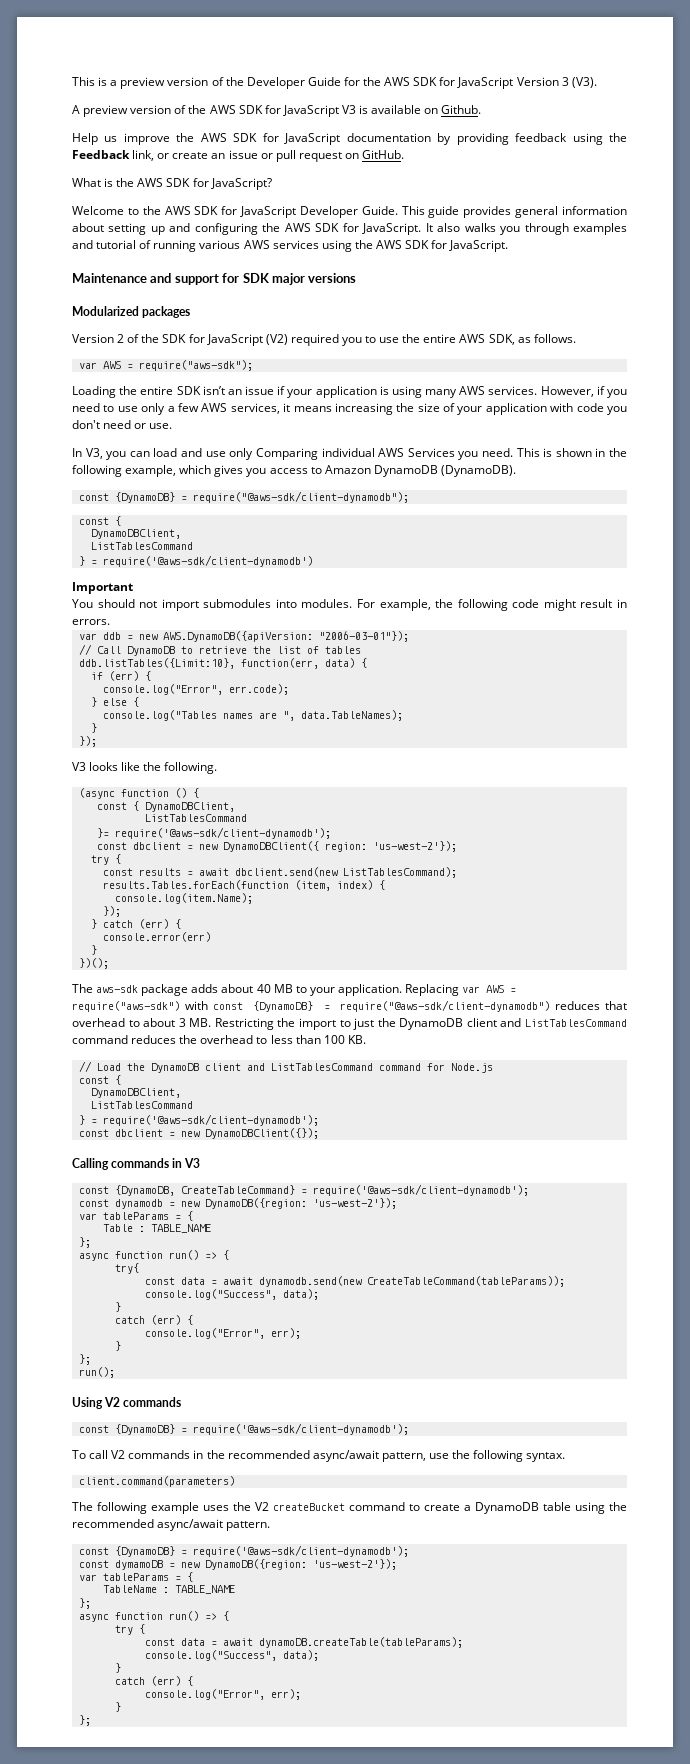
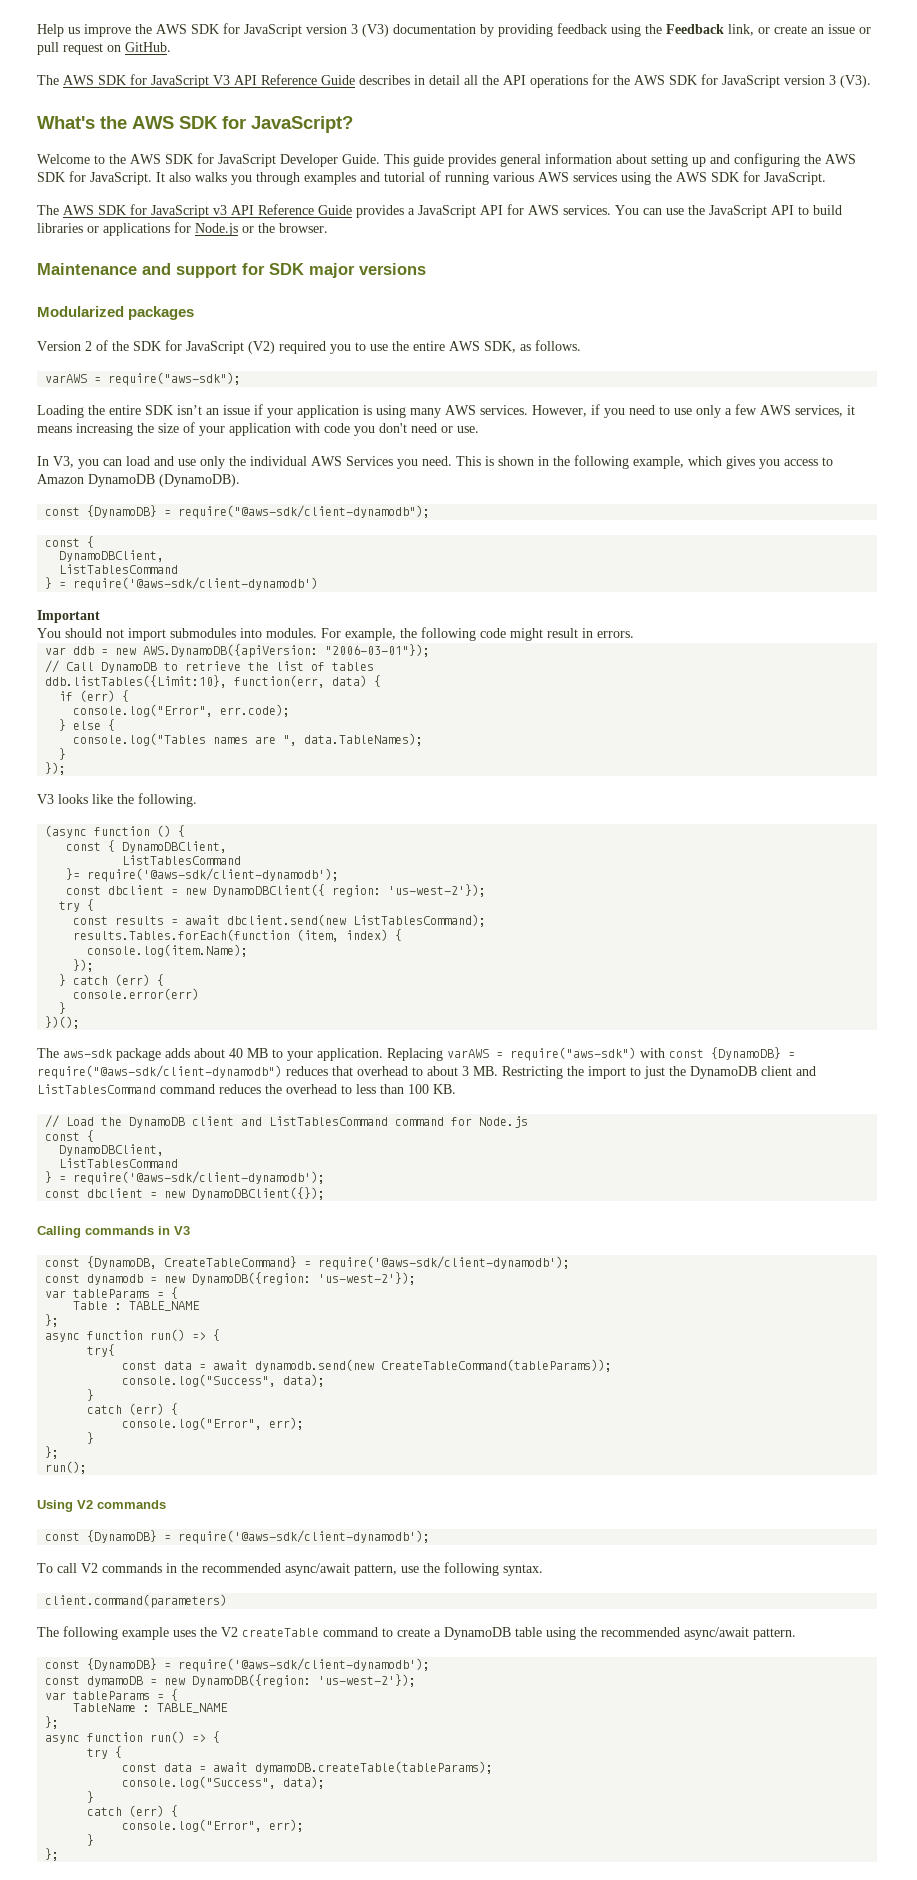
- This is a preview version of the Developer Guide for the AWS SDK for JavaScript Version 3 (V3).
- A preview version of the AWS SDK for JavaScript V3 is available on Github.
- Help us improve the AWS SDK for JavaScript documentation by providing feedback using the Feedback link, or create an issue or pull request on GitHub.
+ Help us improve the AWS SDK for JavaScript version 3 (V3) documentation by providing feedback using the Feedback link, or create an issue or pull request on GitHub.
- What is the AWS SDK for JavaScript?
+ The AWS SDK for JavaScript V3 API Reference Guide describes in detail all the API operations for the AWS SDK for JavaScript version 3 (V3).
+ What's the AWS SDK for JavaScript?
+ The AWS SDK for JavaScript v3 API Reference Guide provides a JavaScript API for AWS services. You can use the JavaScript API to build libraries or applications for Node.js or the browser.
- var AWS = require("aws-sdk");
+ varAWS = require("aws-sdk");
- In V3, you can load and use only Comparing individual AWS Services you need.
+ In V3, you can load and use only the individual AWS Services you need.
- Replacing var AWS = require("aws-sdk") with const {DynamoDB} = require("@aws-sdk/client-dynamodb") reduces that overhead to about 3 MB. Restricting the import to just the DynamoDB client and ListTablesCommand command reduces the overhead to less than 100 KB.
+ Replacing varAWS = require("aws-sdk") with const {DynamoDB} = require("@aws-sdk/client-dynamodb") reduces that overhead to about 3 MB. Restricting the import to just the DynamoDB client and ListTablesCommand command reduces the overhead to less than 100 KB.
- The following example uses the V2 createBucket command to create a DynamoDB table using the recommended async/await pattern.
+ The following example uses the V2 createTable command to create a DynamoDB table using the recommended async/await pattern.
- const data = await dynamoDB.createTable(tableParams);
+ const data = await dymamoDB.createTable(tableParams);

